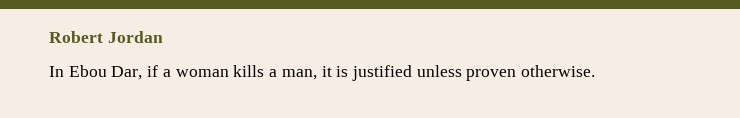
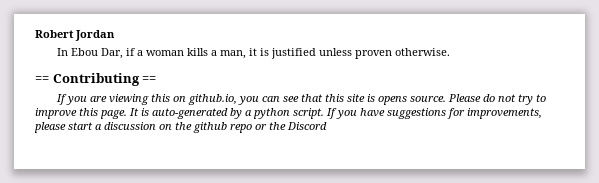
+ == Contributing ==
+ If you are viewing this on github.io, you can see that this site is opens source. Please do not try to improve this page. It is auto-generated by a python script. If you have suggestions for improvements, please start a discussion on the github repo or the Discord

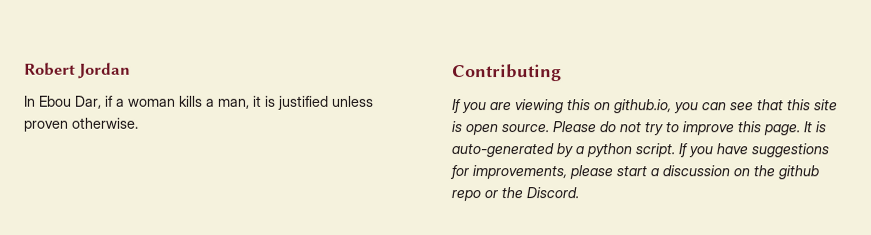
- == Contributing ==
+ Contributing
- If you are viewing this on github.io, you can see that this site is opens source.
+ If you are viewing this on github.io, you can see that this site is open source.
- If you have suggestions for improvements, please start a discussion on the github repo or the Discord
+ If you have suggestions for improvements, please start a discussion on the github repo or the Discord.

